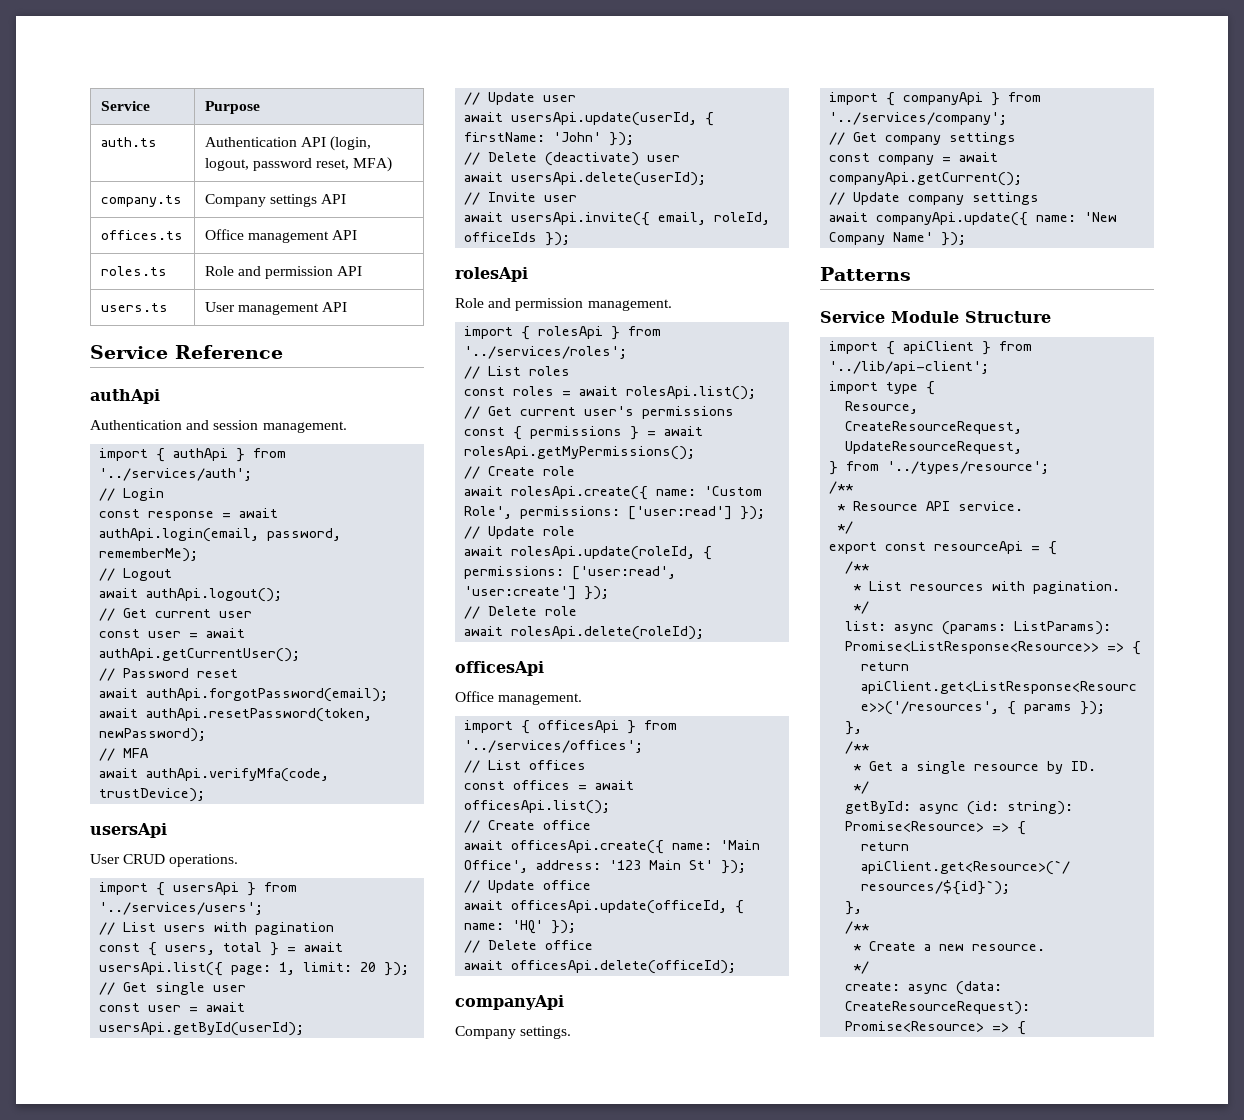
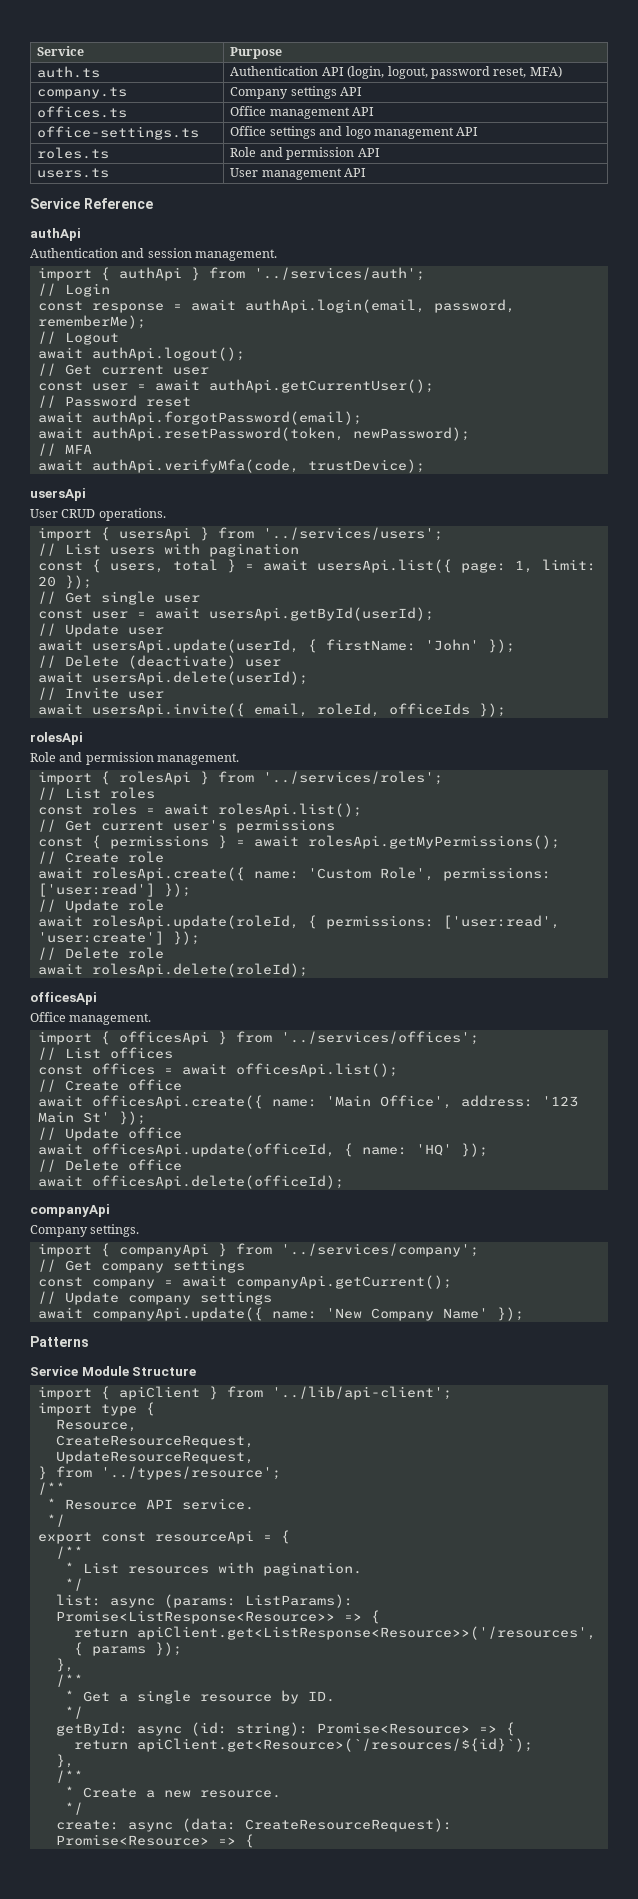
+ office-settings.ts | Office settings and logo management API

